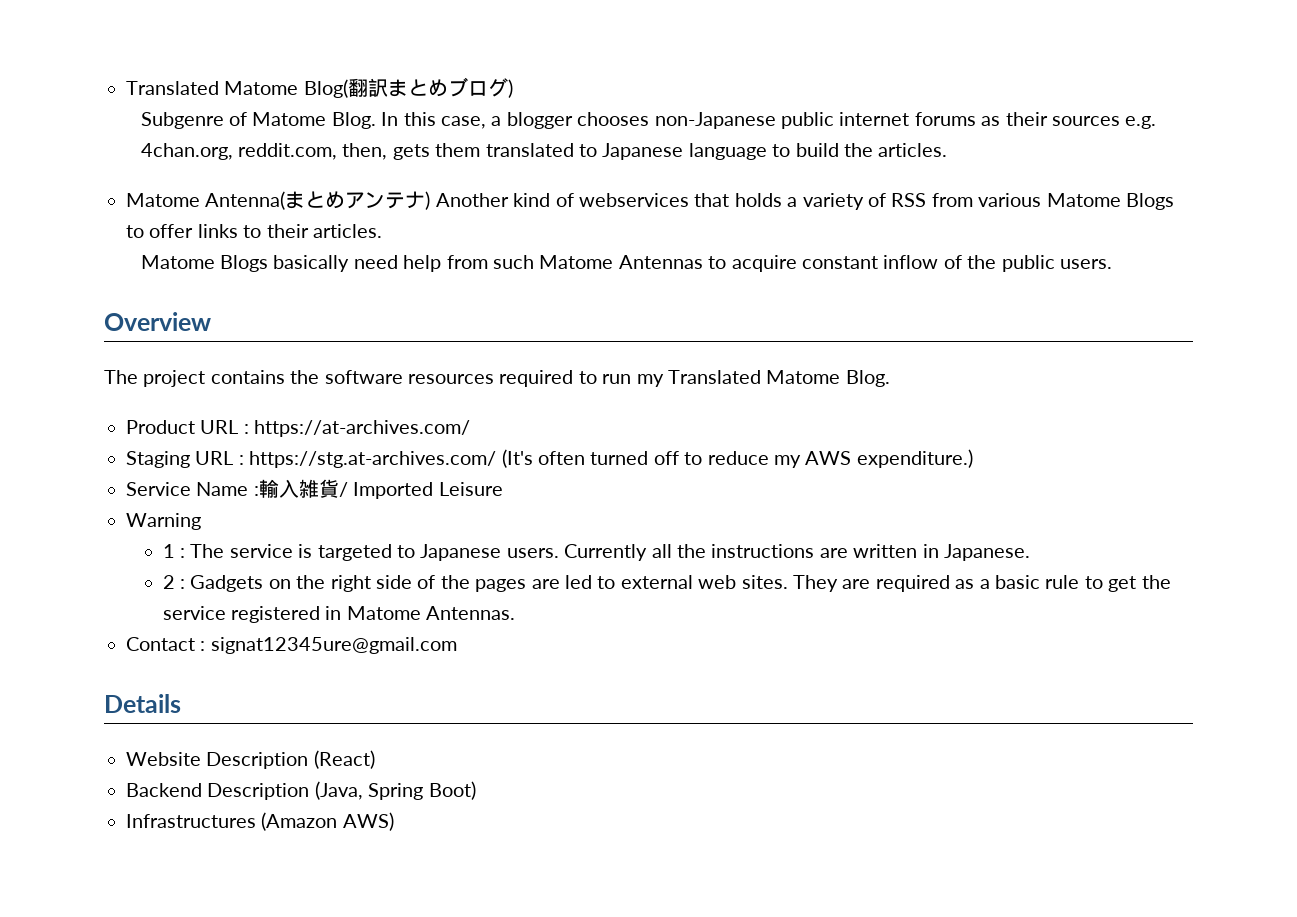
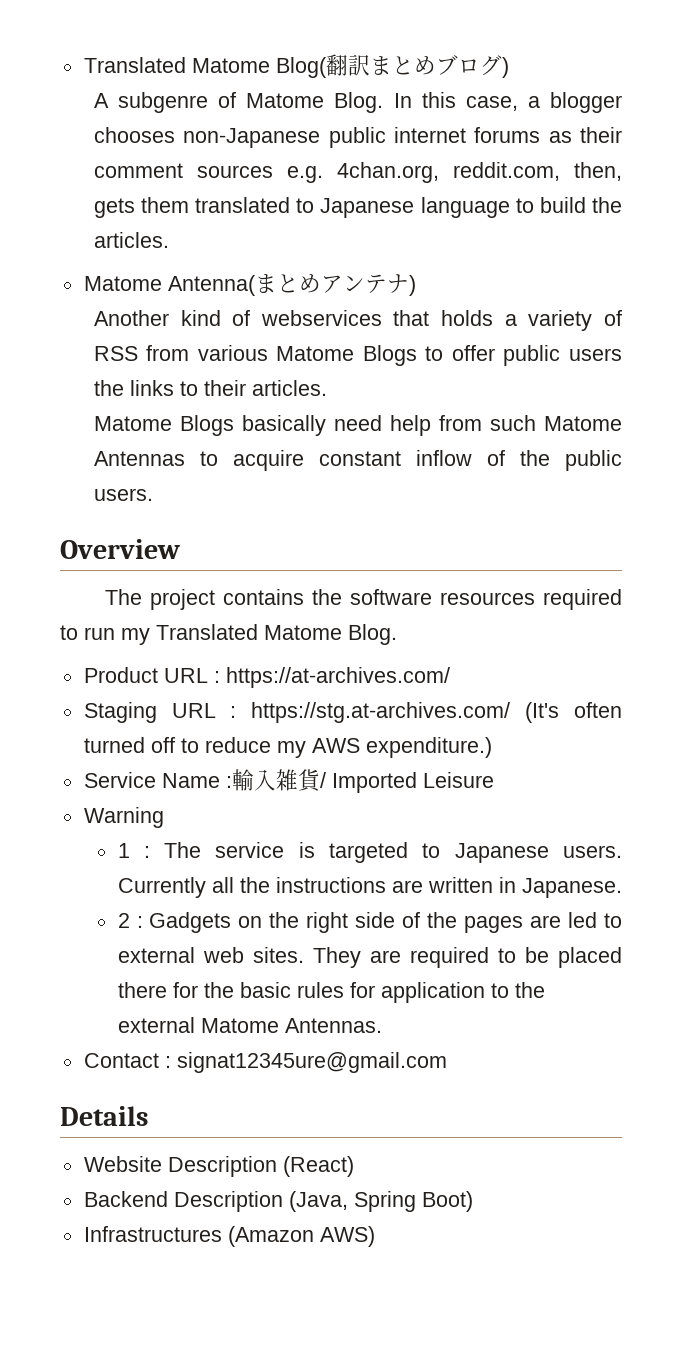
- Subgenre of Matome Blog.
+ A subgenre of Matome Blog.
- In this case, a blogger chooses non-Japanese public internet forums as their sources e.g. 4chan.org, reddit.com, then, gets them translated to Japanese language to build the articles.
+ In this case, a blogger chooses non-Japanese public internet forums as their comment sources e.g. 4chan.org, reddit.com, then, gets them translated to Japanese language to build the articles.
- Matome Antenna(まとめアンテナ) Another kind of webservices that holds a variety of RSS from various Matome Blogs to offer links to their articles.
+ Matome Antenna(まとめアンテナ)
+ Another kind of webservices that holds a variety of RSS from various Matome Blogs to offer public users the links to their articles.
- They are required as a basic rule to get the service registered in Matome Antennas.
+ They are required to be placed there for the basic rules for application to the external Matome Antennas.

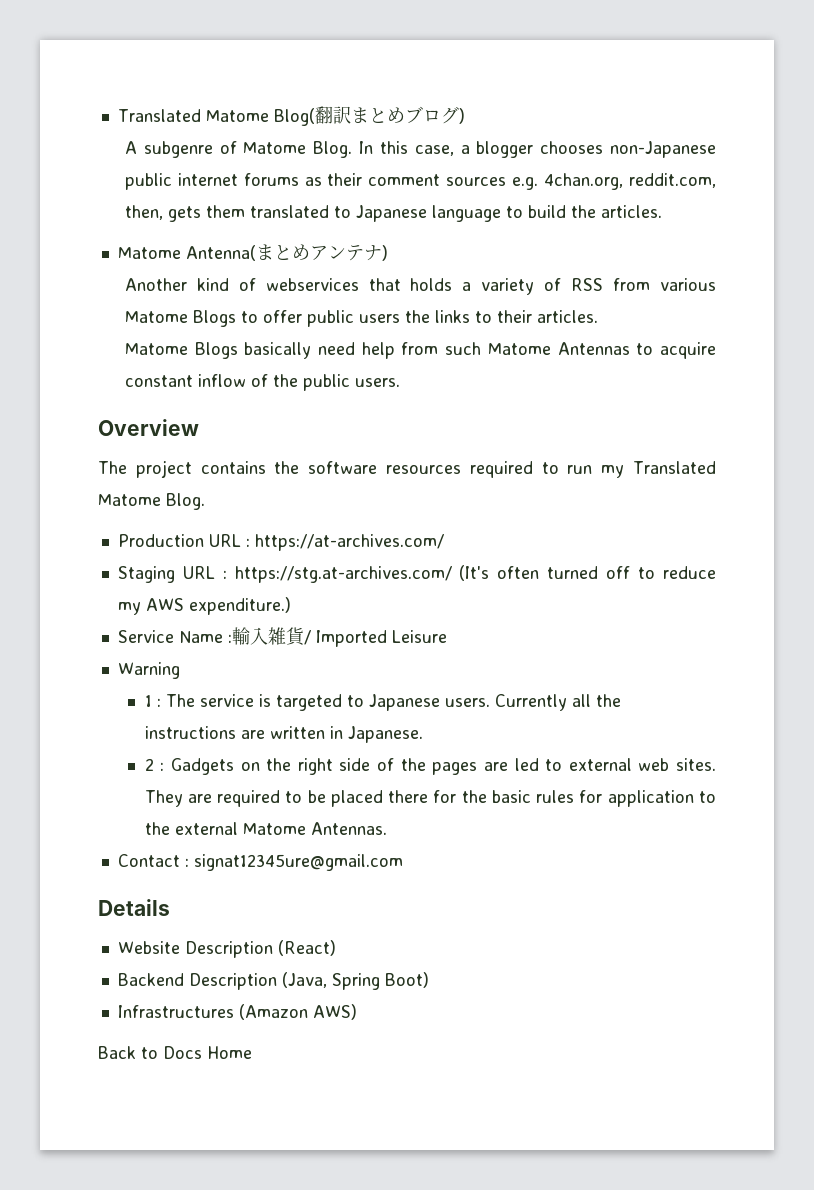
- Product URL : https://at-archives.com/
+ Production URL : https://at-archives.com/
+ Back to Docs Home

